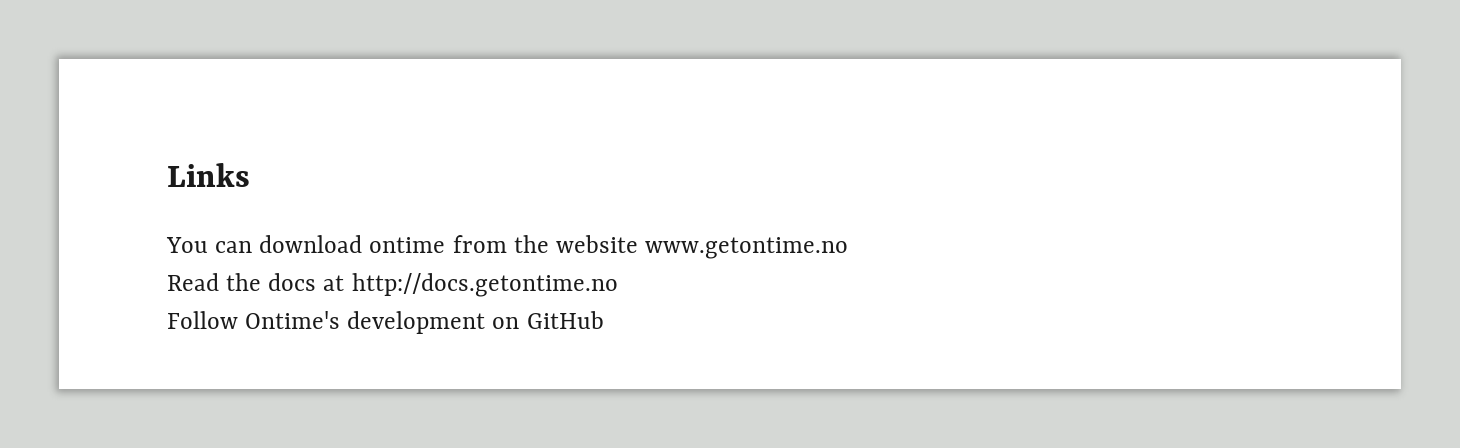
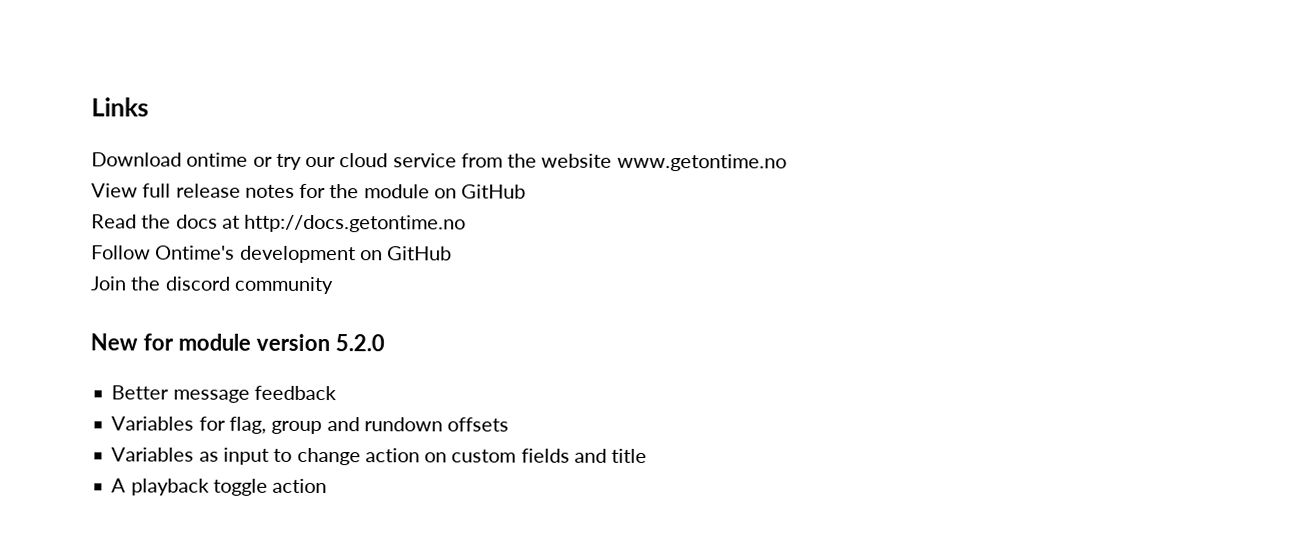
- You can download ontime from the website www.getontime.no
+ Download ontime or try our cloud service from the website www.getontime.no
+ View full release notes for the module on GitHub
+ Join the discord community
+ New for module version 5.2.0
+ Better message feedback
+ Variables for flag, group and rundown offsets
+ Variables as input to change action on custom fields and title
+ A playback toggle action

